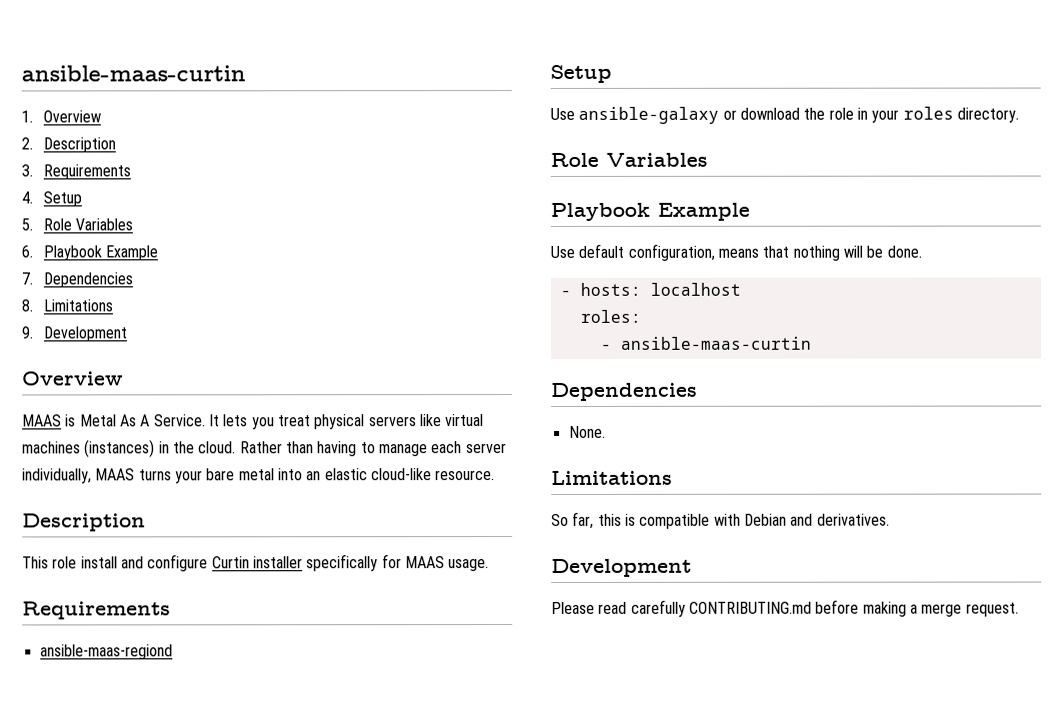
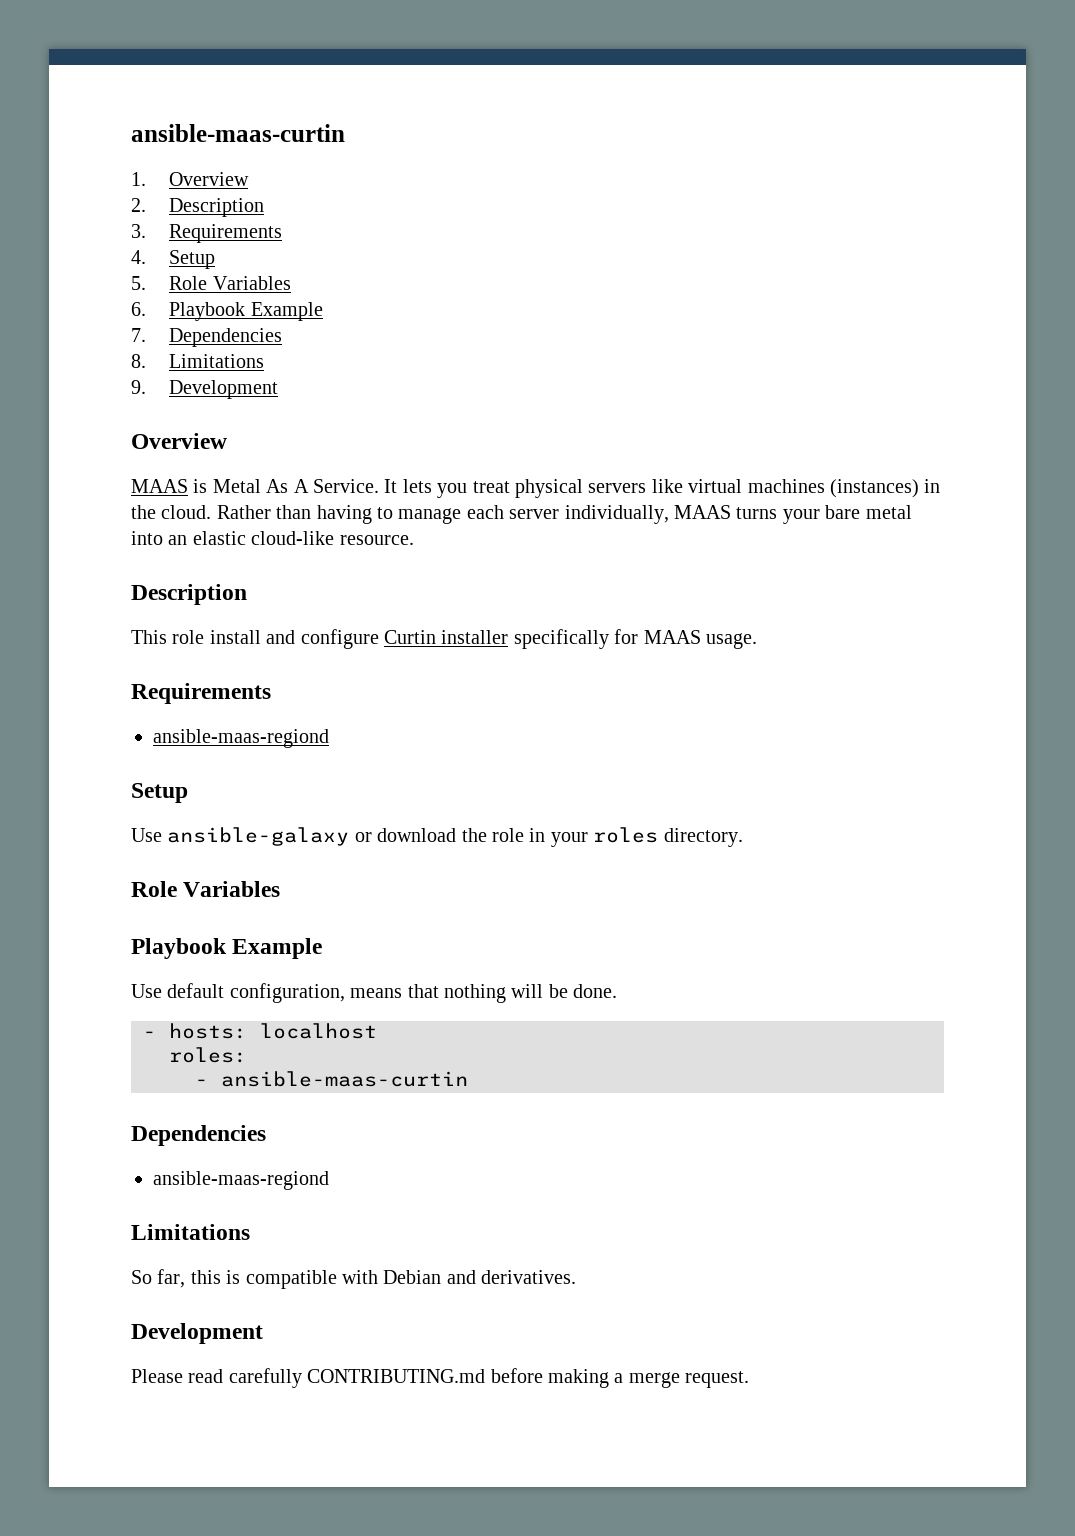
  - ansible-maas-curtin
  Dependencies
- None.
+ ansible-maas-regiond

